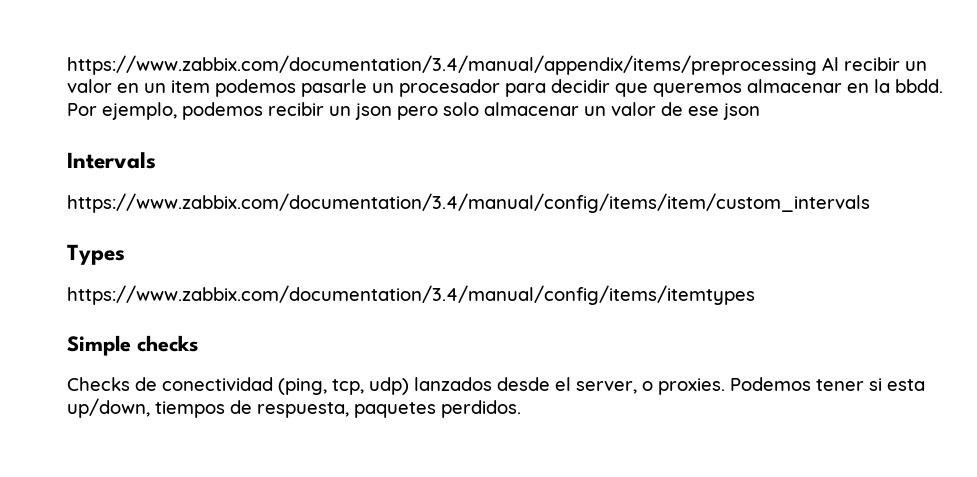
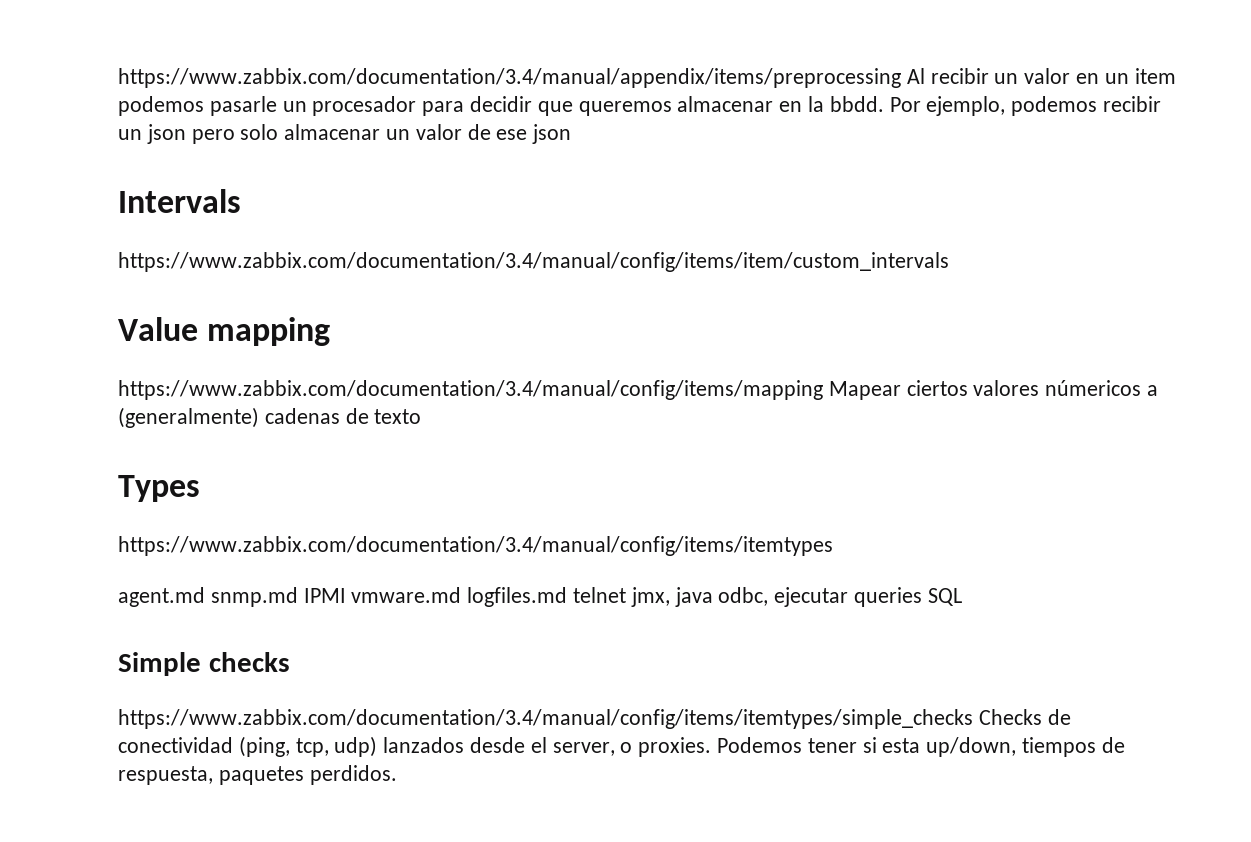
+ Value mapping
+ https://www.zabbix.com/documentation/3.4/manual/config/items/mapping Mapear ciertos valores númericos a (generalmente) cadenas de texto
  Types
  https://www.zabbix.com/documentation/3.4/manual/config/items/itemtypes
+ agent.md snmp.md IPMI vmware.md logfiles.md telnet jmx, java odbc, ejecutar queries SQL
- Checks de conectividad (ping, tcp, udp) lanzados desde el server, o proxies.
+ https://www.zabbix.com/documentation/3.4/manual/config/items/itemtypes/simple_checks Checks de conectividad (ping, tcp, udp) lanzados desde el server, o proxies.

